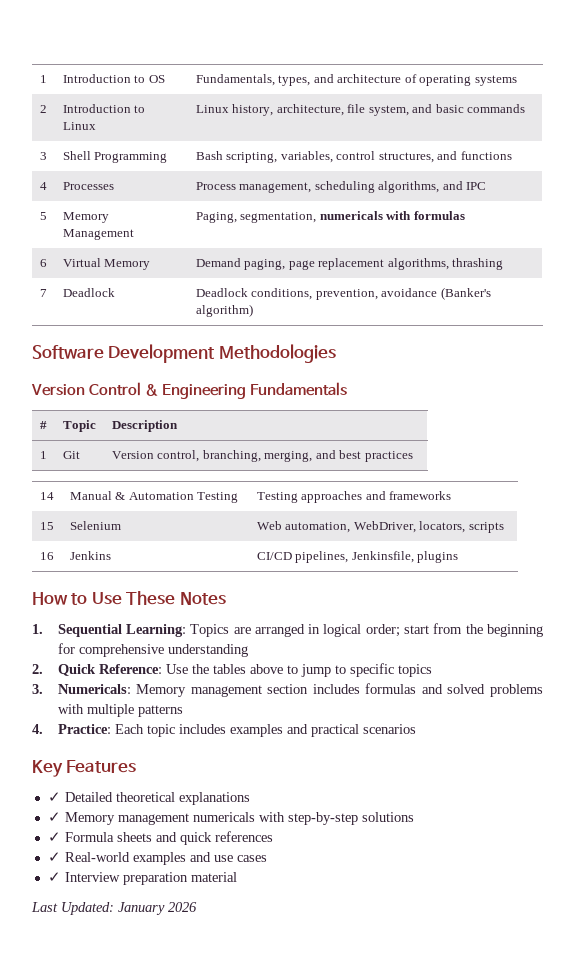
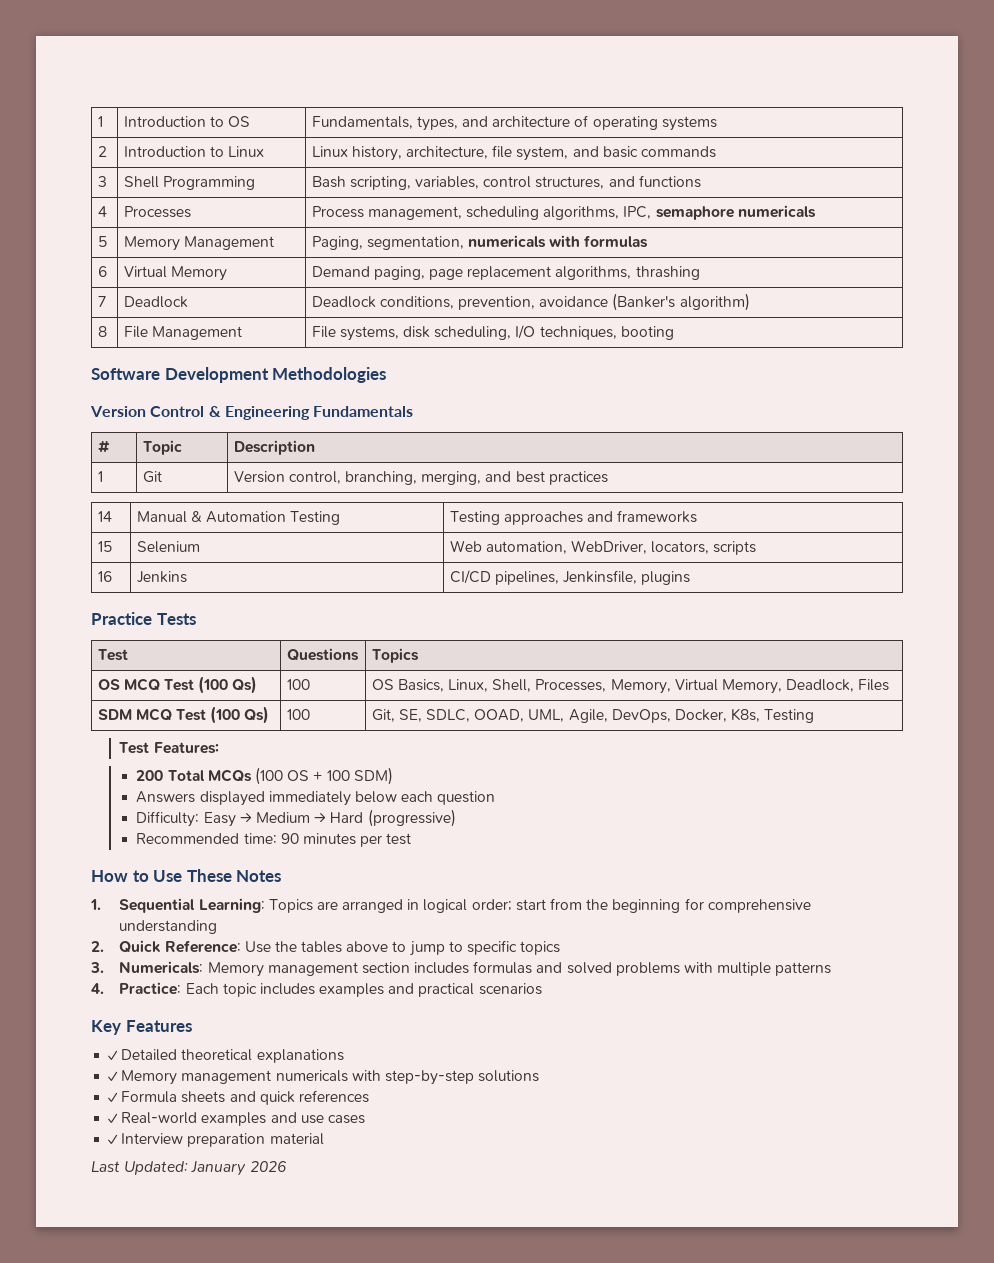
- 4 | Processes | Process management, scheduling algorithms, and IPC
+ 4 | Processes | Process management, scheduling algorithms, IPC, semaphore numericals
+ 8 | File Management | File systems, disk scheduling, I/O techniques, booting
+ Practice Tests
+ Test | Questions | Topics
+ OS MCQ Test (100 Qs) | 100 | OS Basics, Linux, Shell, Processes, Memory, Virtual Memory, Deadlock, Files
+ SDM MCQ Test (100 Qs) | 100 | Git, SE, SDLC, OOAD, UML, Agile, DevOps, Docker, K8s, Testing
+ Test Features:
+ 200 Total MCQs (100 OS + 100 SDM)
+ Answers displayed immediately below each question
+ Difficulty: Easy → Medium → Hard (progressive)
+ Recommended time: 90 minutes per test

